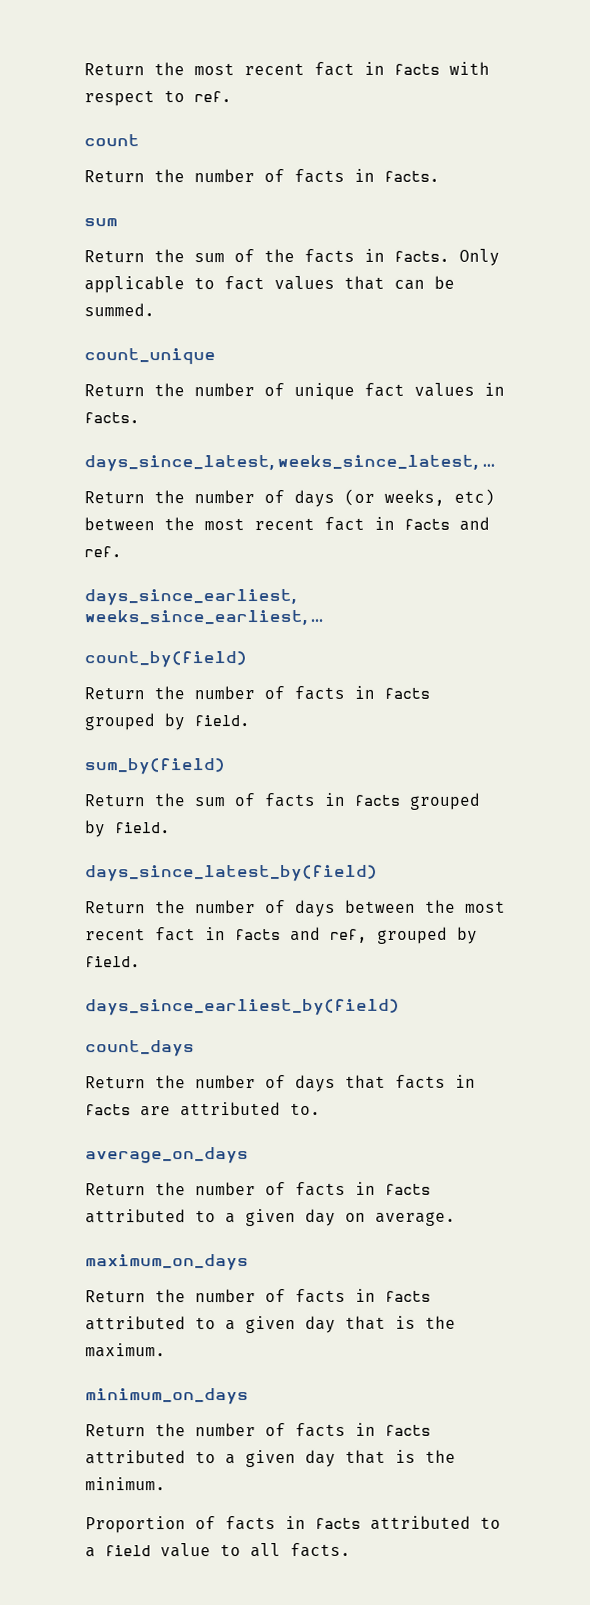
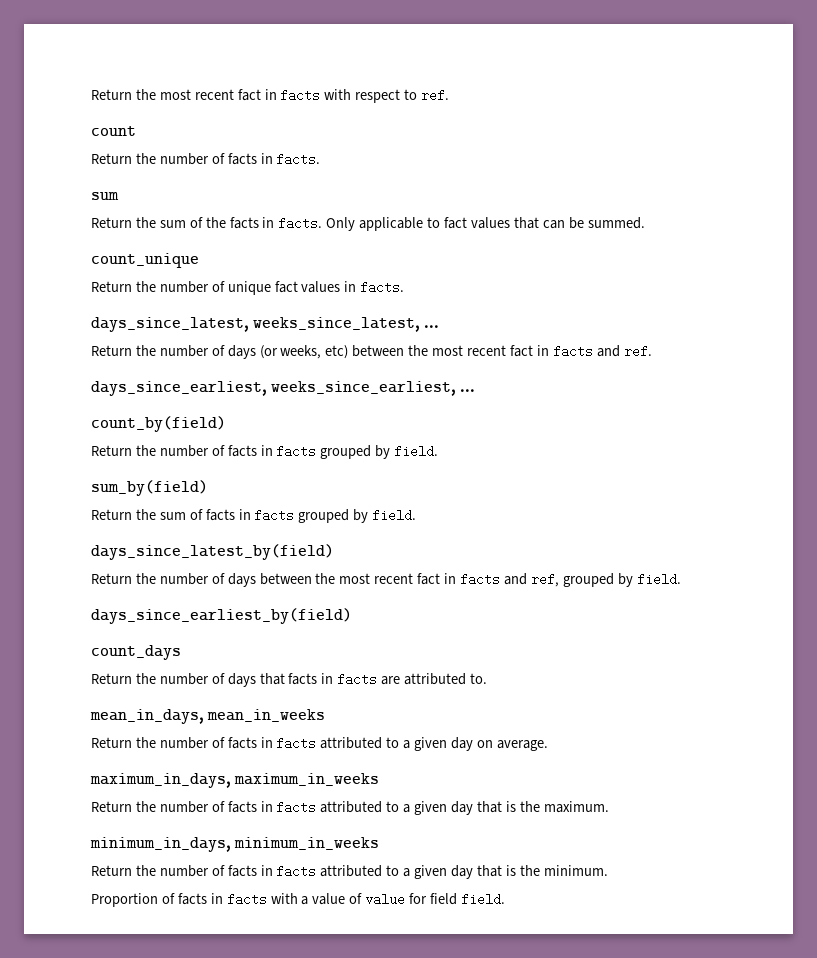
- average_on_days
+ mean_in_days, mean_in_weeks
- maximum_on_days
+ maximum_in_days, maximum_in_weeks
- minimum_on_days
+ minimum_in_days, minimum_in_weeks
- Proportion of facts in facts attributed to a field value to all facts.
+ Proportion of facts in facts with a value of value for field field.

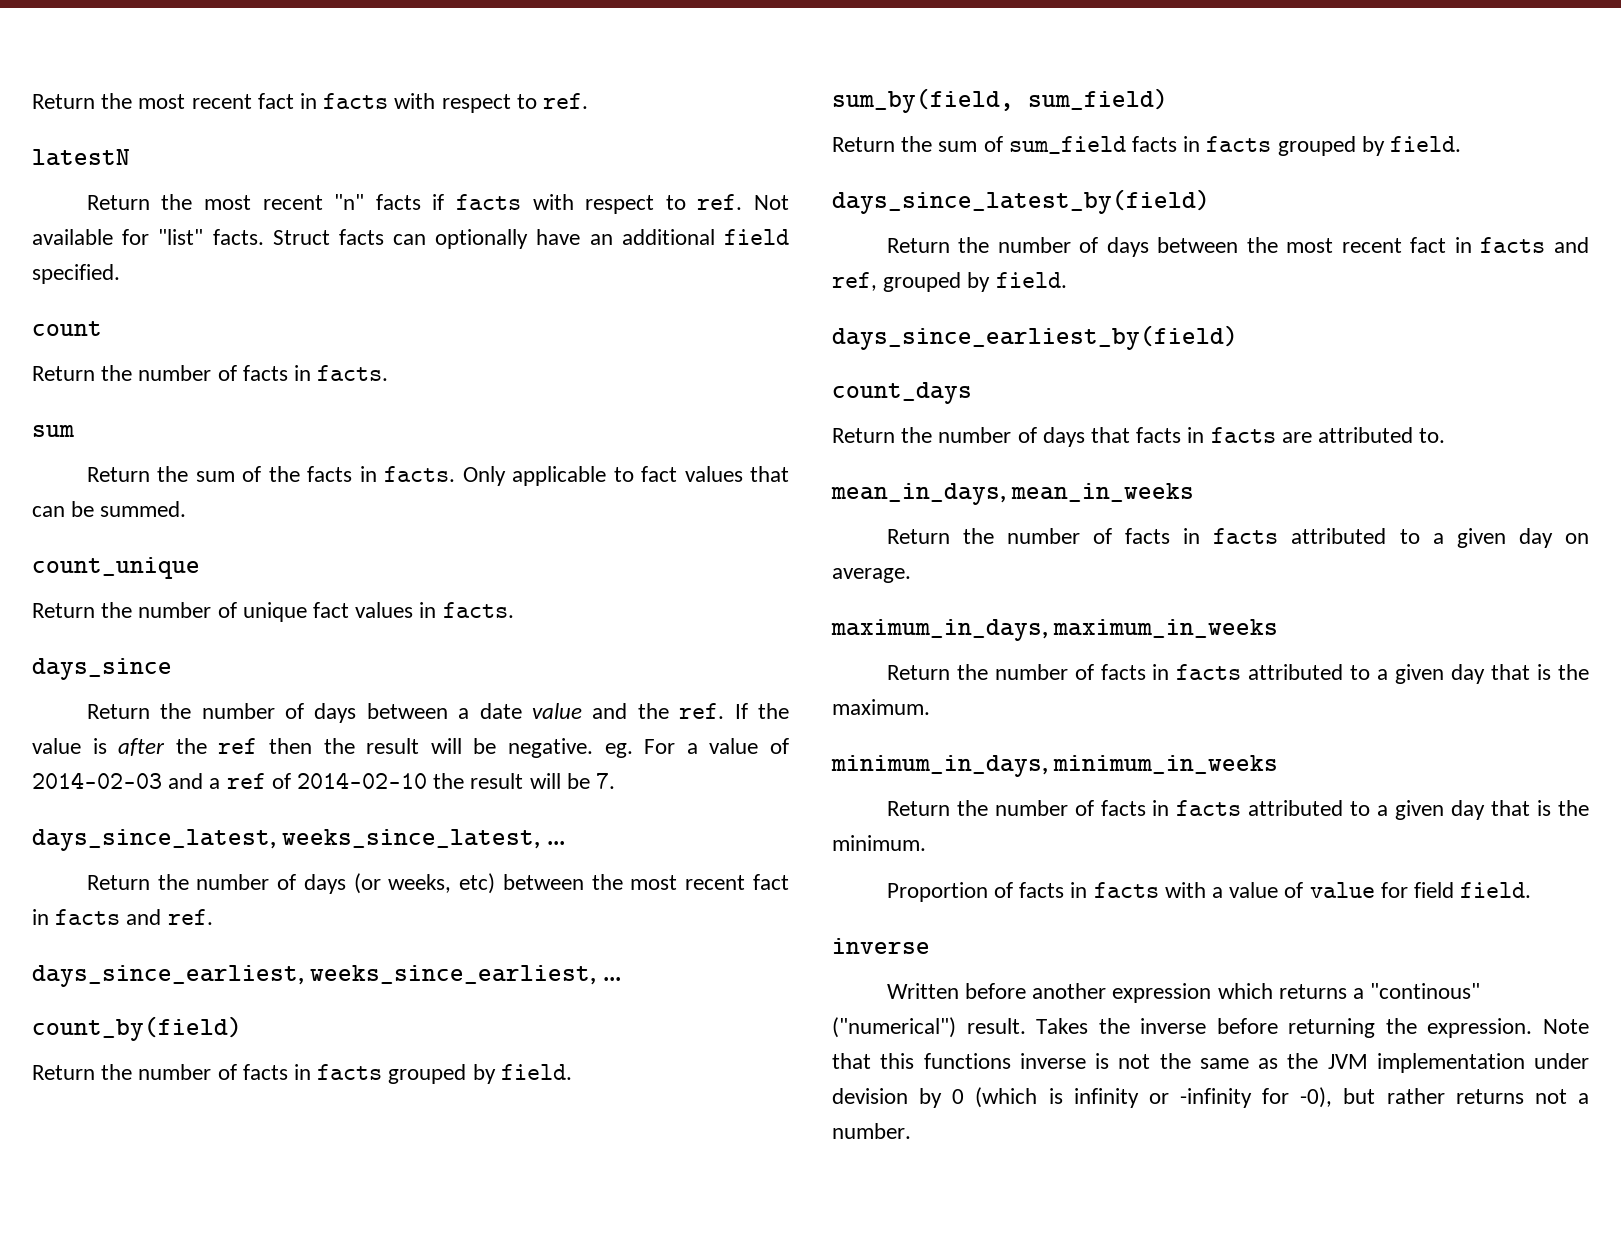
+ latestN
+ Return the most recent "n" facts if facts with respect to ref. Not available for "list" facts. Struct facts can optionally have an additional field specified.
+ days_since
+ Return the number of days between a date value and the ref. If the value is after the ref then the result will be negative. eg. For a value of 2014-02-03 and a ref of 2014-02-10 the result will be 7.
- sum_by(field)
- Return the sum of facts in facts grouped by field.
+ sum_by(field, sum_field)
+ Return the sum of sum_field facts in facts grouped by field.
  Proportion of facts in facts with a value of value for field field.
+ inverse
+ Written before another expression which returns a "continous" ("numerical") result. Takes the inverse before returning the expression. Note that this functions inverse is not the same as the JVM implementation under devision by 0 (which is infinity or -infinity for -0), but rather returns not a number.

